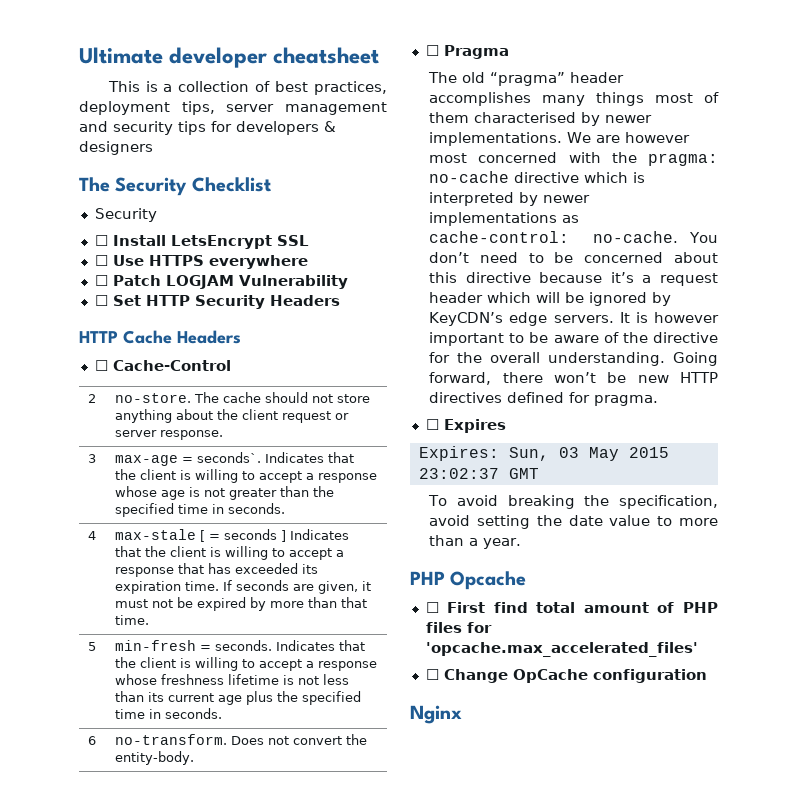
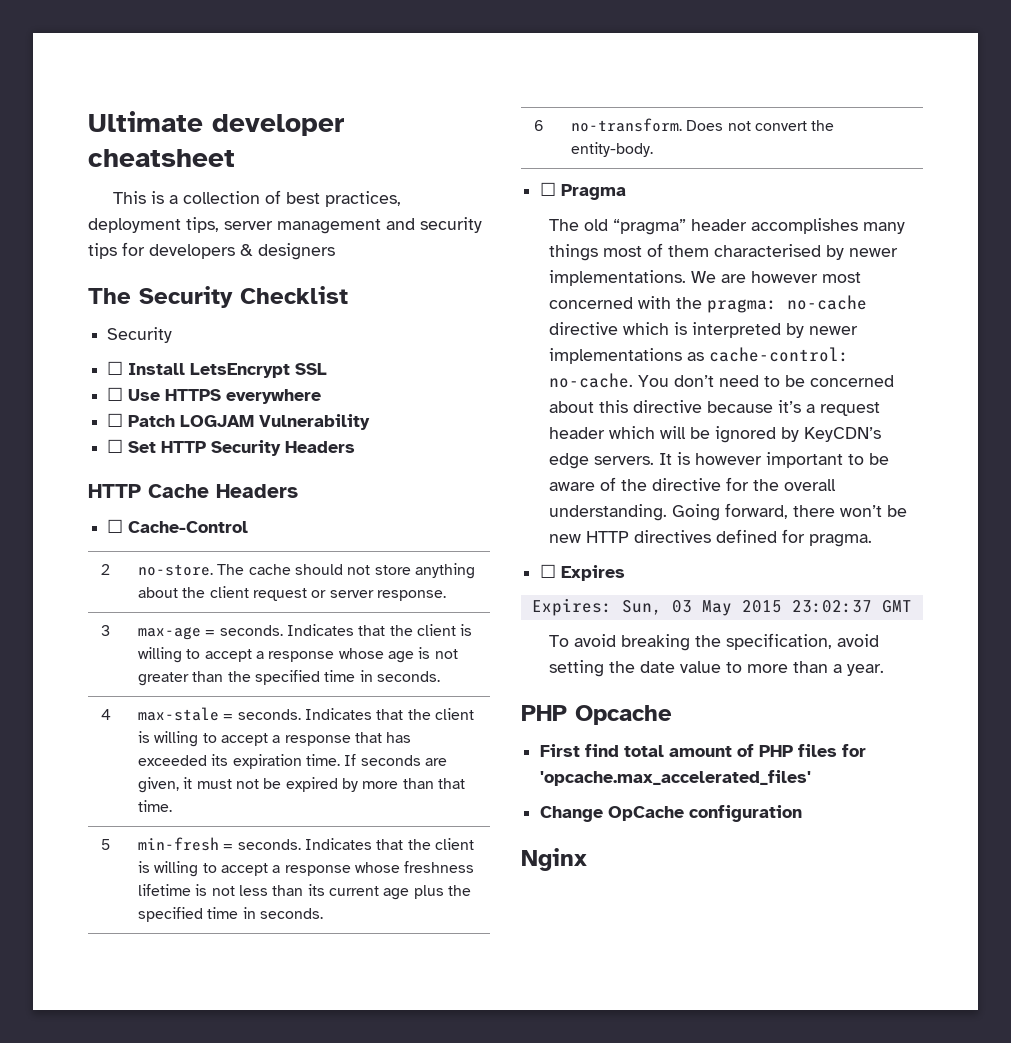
- 3 | max-age = seconds`. Indicates that the client is willing to accept a response whose age is not greater than the specified time in seconds.
+ 3 | max-age = seconds. Indicates that the client is willing to accept a response whose age is not greater than the specified time in seconds.
- 4 | max-stale [ = seconds ] Indicates that the client is willing to accept a response that has exceeded its expiration time. If seconds are given, it must not be expired by more than that time.
+ 4 | max-stale = seconds. Indicates that the client is willing to accept a response that has exceeded its expiration time. If seconds are given, it must not be expired by more than that time.
- ☐ First find total amount of PHP files for 'opcache.max_accelerated_files'
+ First find total amount of PHP files for 'opcache.max_accelerated_files'
- ☐ Change OpCache configuration
+ Change OpCache configuration

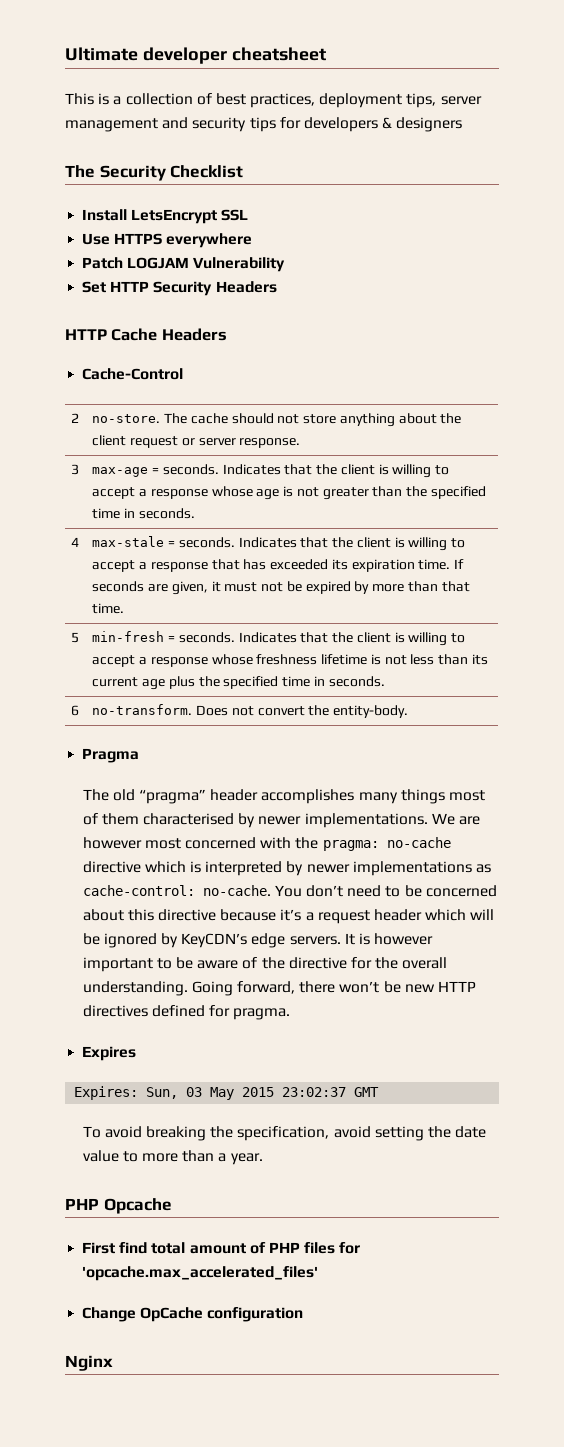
  The Security Checklist
- Security
- ☐ Install LetsEncrypt SSL
+ Install LetsEncrypt SSL
- ☐ Use HTTPS everywhere
+ Use HTTPS everywhere
- ☐ Patch LOGJAM Vulnerability
+ Patch LOGJAM Vulnerability
- ☐ Set HTTP Security Headers
+ Set HTTP Security Headers
- ☐ Cache-Control
+ Cache-Control
- ☐ Pragma
+ Pragma
- ☐ Expires
+ Expires

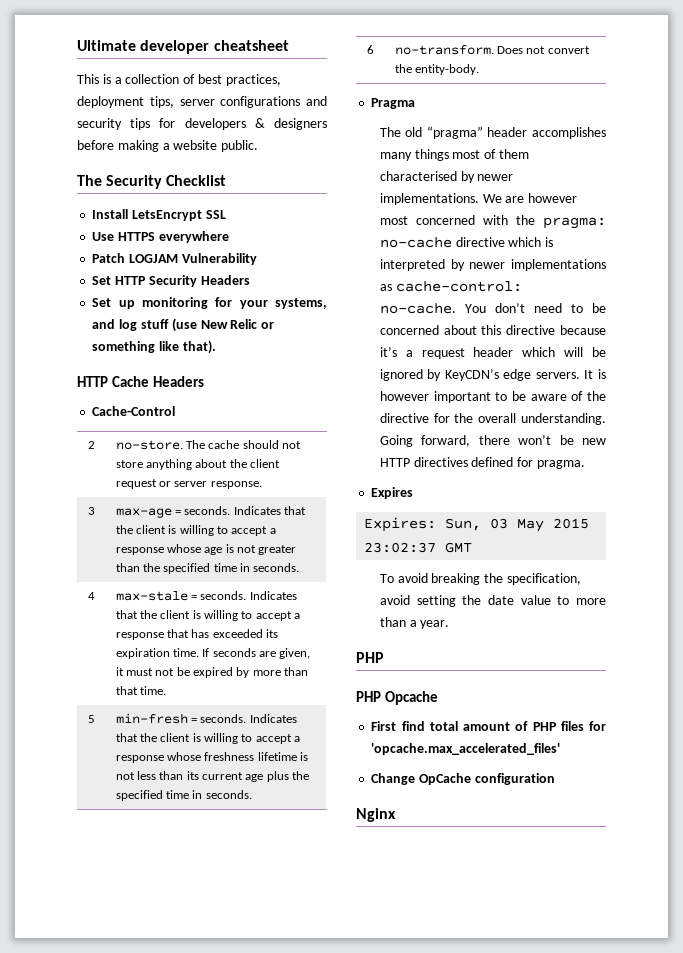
- This is a collection of best practices, deployment tips, server management and security tips for developers & designers
+ This is a collection of best practices, deployment tips, server configurations and security tips for developers & designers before making a website public.
+ Set up monitoring for your systems, and log stuff (use New Relic or something like that).
  To avoid breaking the specification, avoid setting the date value to more than a year.
+ PHP

